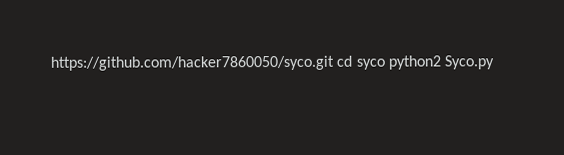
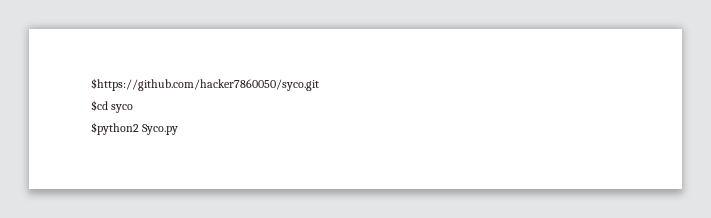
- https://github.com/hacker7860050/syco.git cd syco python2 Syco.py
+ $https://github.com/hacker7860050/syco.git
+ $cd syco
+ $python2 Syco.py

